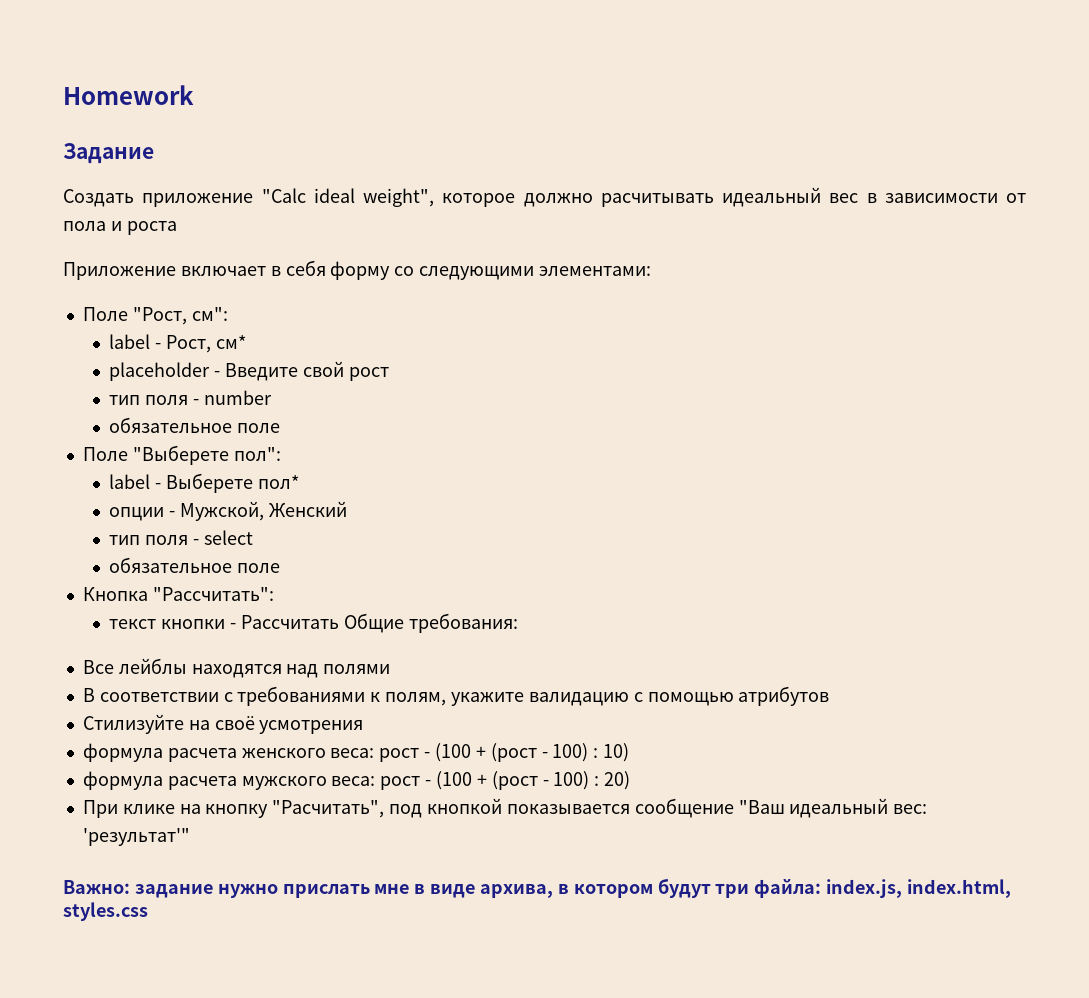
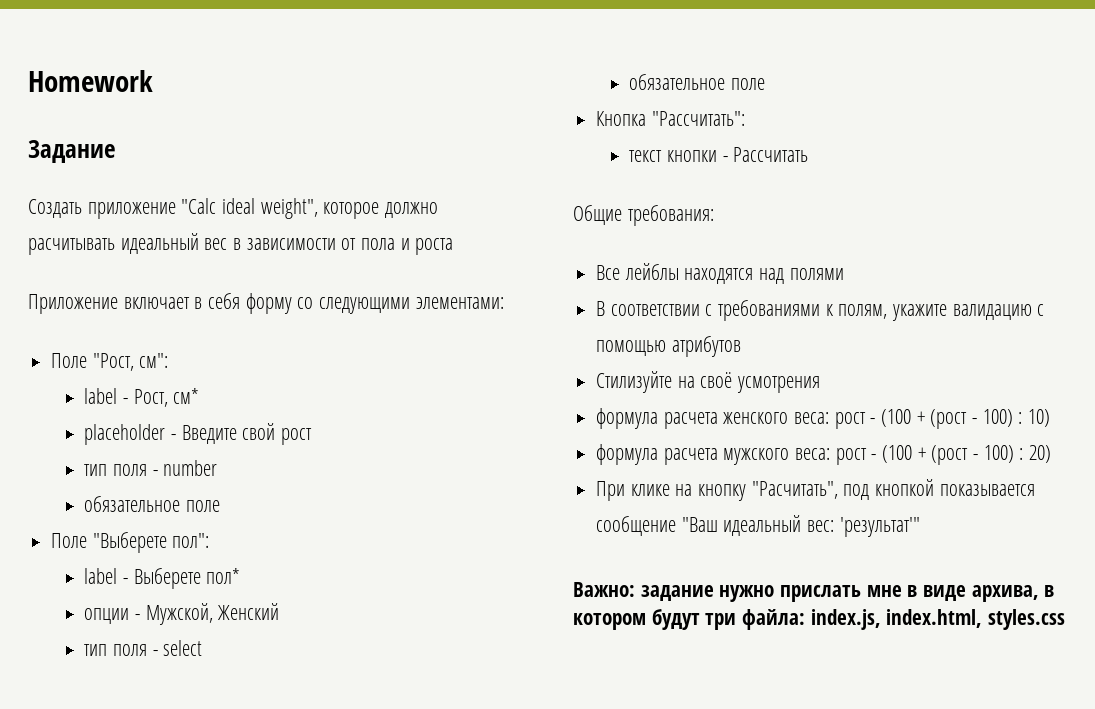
- текст кнопки - Рассчитать Общие требования:
+ текст кнопки - Рассчитать
+ Общие требования:

